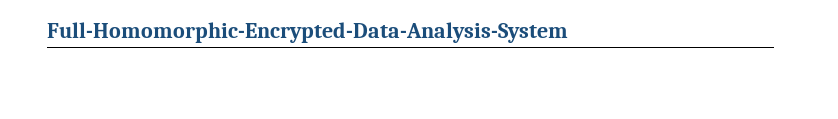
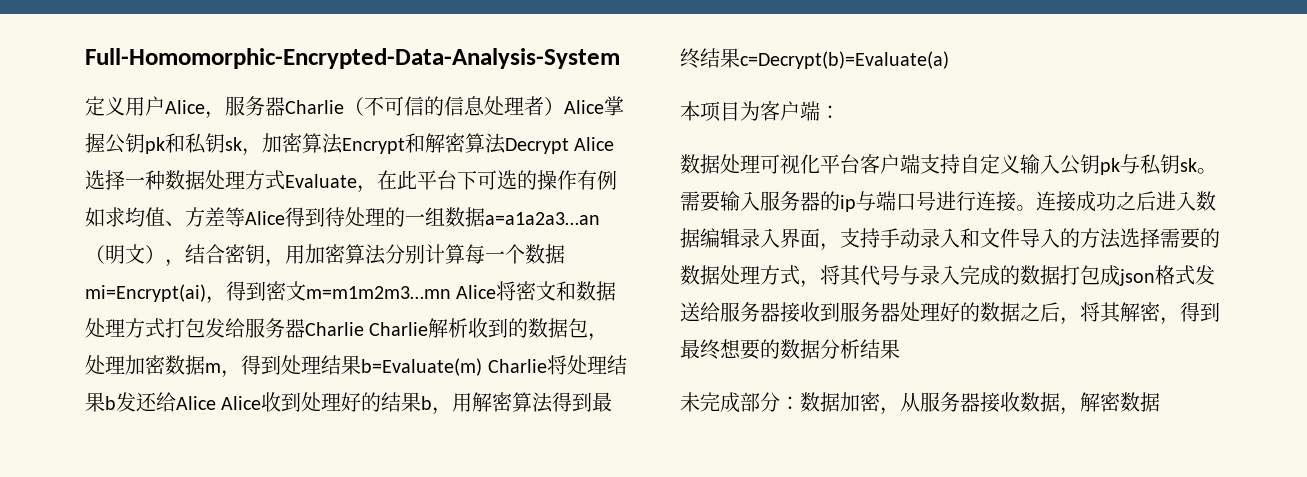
+ 定义用户Alice，服务器Charlie（不可信的信息处理者）Alice掌握公钥pk和私钥sk，加密算法Encrypt和解密算法Decrypt Alice选择一种数据处理方式Evaluate，在此平台下可选的操作有例如求均值、方差等Alice得到待处理的一组数据a=a1a2a3…an（明文），结合密钥，用加密算法分别计算每一个数据mi=Encrypt(ai)，得到密文m=m1m2m3…mn Alice将密文和数据处理方式打包发给服务器Charlie Charlie解析收到的数据包，处理加密数据m，得到处理结果b=Evaluate(m) Charlie将处理结果b发还给Alice Alice收到处理好的结果b，用解密算法得到最终结果c=Decrypt(b)=Evaluate(a)
+ 本项目为客户端：
+ 数据处理可视化平台客户端支持自定义输入公钥pk与私钥sk。需要输入服务器的ip与端口号进行连接。连接成功之后进入数据编辑录入界面，支持手动录入和文件导入的方法选择需要的数据处理方式，将其代号与录入完成的数据打包成json格式发送给服务器接收到服务器处理好的数据之后，将其解密，得到最终想要的数据分析结果
+ 未完成部分：数据加密，从服务器接收数据，解密数据

